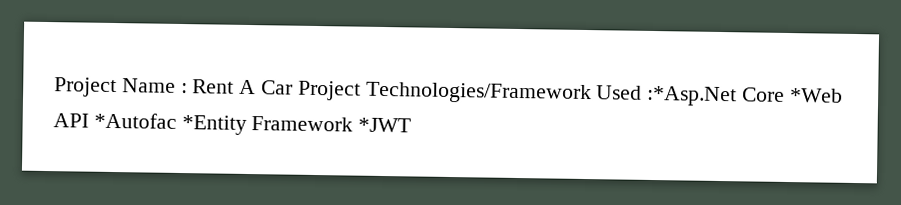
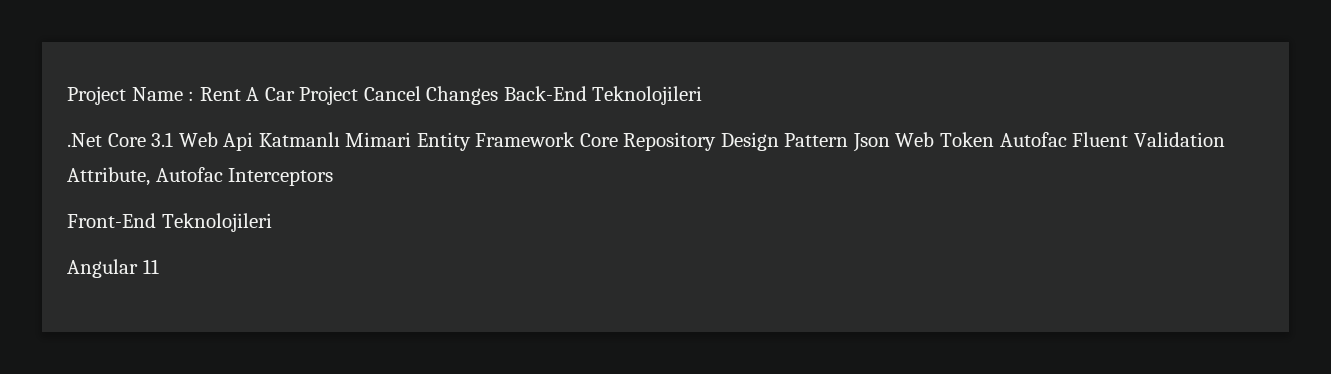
- Project Name : Rent A Car Project Technologies/Framework Used :*Asp.Net Core *Web API *Autofac *Entity Framework *JWT
+ Project Name : Rent A Car Project Cancel Changes Back-End Teknolojileri
+ .Net Core 3.1 Web Api Katmanlı Mimari Entity Framework Core Repository Design Pattern Json Web Token Autofac Fluent Validation Attribute, Autofac Interceptors
+ Front-End Teknolojileri
+ Angular 11

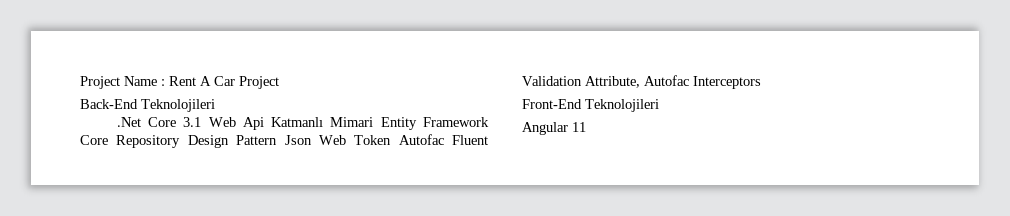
- Project Name : Rent A Car Project Cancel Changes Back-End Teknolojileri
+ Project Name : Rent A Car Project
+ Back-End Teknolojileri

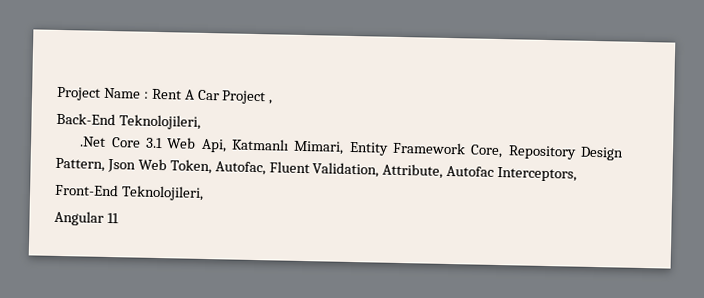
- Project Name : Rent A Car Project
+ Project Name : Rent A Car Project ,
- Back-End Teknolojileri
+ Back-End Teknolojileri,
- .Net Core 3.1 Web Api Katmanlı Mimari Entity Framework Core Repository Design Pattern Json Web Token Autofac Fluent Validation Attribute, Autofac Interceptors
+ .Net Core 3.1 Web Api, Katmanlı Mimari, Entity Framework Core, Repository Design Pattern, Json Web Token, Autofac, Fluent Validation, Attribute, Autofac Interceptors,
- Front-End Teknolojileri
+ Front-End Teknolojileri,

